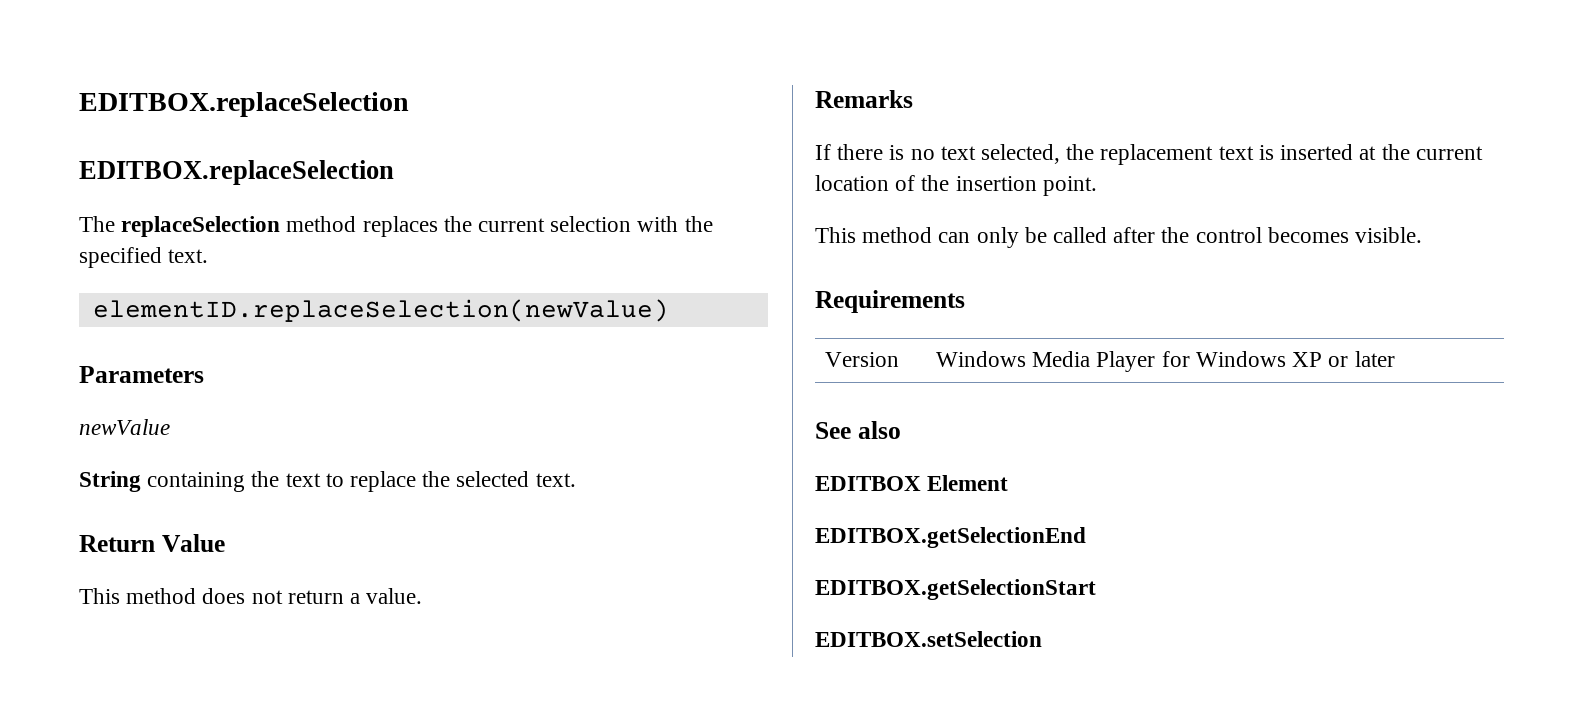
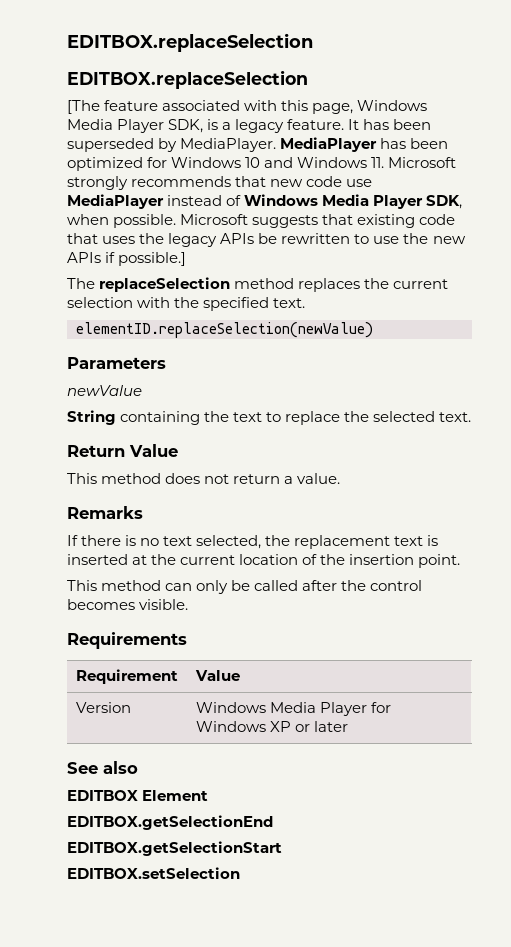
+ [The feature associated with this page, Windows Media Player SDK, is a legacy feature. It has been superseded by MediaPlayer. MediaPlayer has been optimized for Windows 10 and Windows 11. Microsoft strongly recommends that new code use MediaPlayer instead of Windows Media Player SDK, when possible. Microsoft suggests that existing code that uses the legacy APIs be rewritten to use the new APIs if possible.]
+ Requirement | Value

